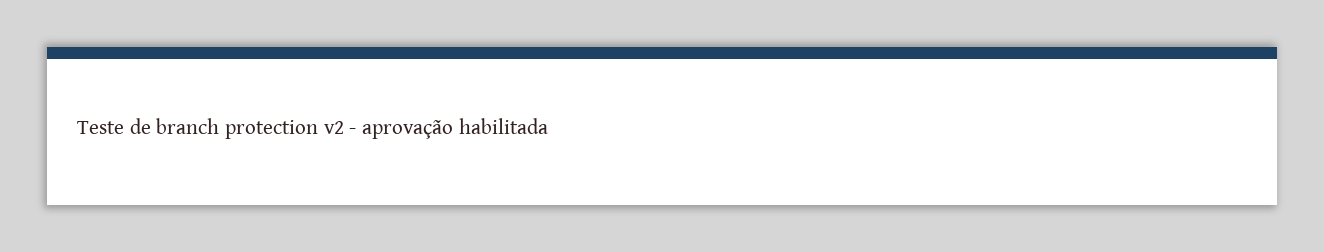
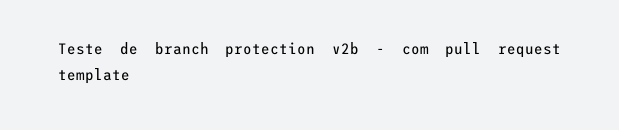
- Teste de branch protection v2 - aprovação habilitada
+ Teste de branch protection v2b - com pull request template

